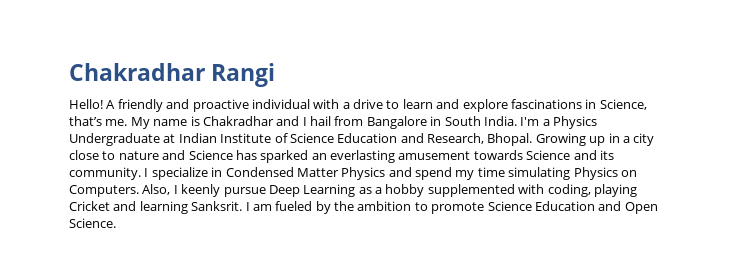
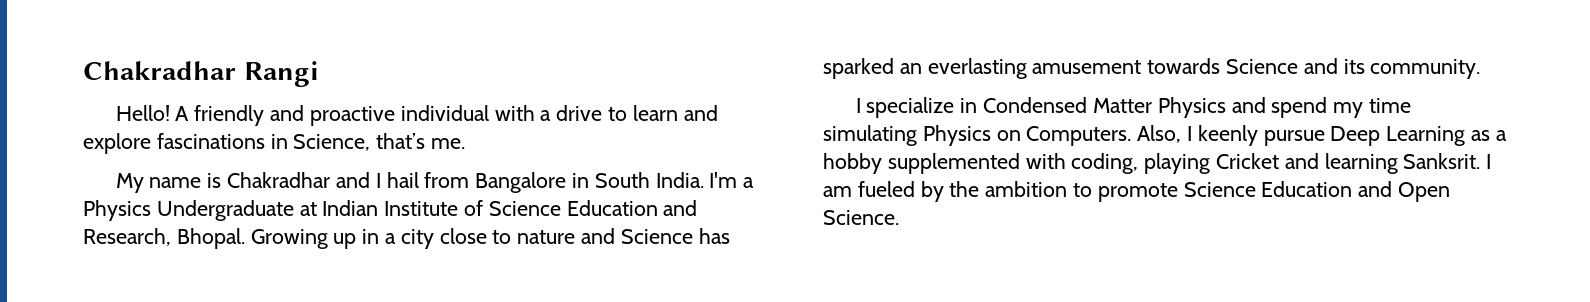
- A friendly and proactive individual with a drive to learn and explore fascinations in Science, that’s me. My name is Chakradhar and I hail from Bangalore in South India.
+ A friendly and proactive individual with a drive to learn and explore fascinations in Science, that’s me.
+ My name is Chakradhar and I hail from Bangalore in South India.
- Growing up in a city close to nature and Science has sparked an everlasting amusement towards Science and its community. I specialize in Condensed Matter Physics and spend my time simulating Physics on Computers.
+ Growing up in a city close to nature and Science has sparked an everlasting amusement towards Science and its community.
+ I specialize in Condensed Matter Physics and spend my time simulating Physics on Computers.

